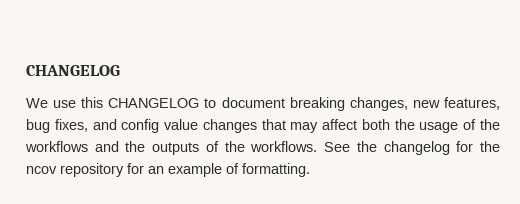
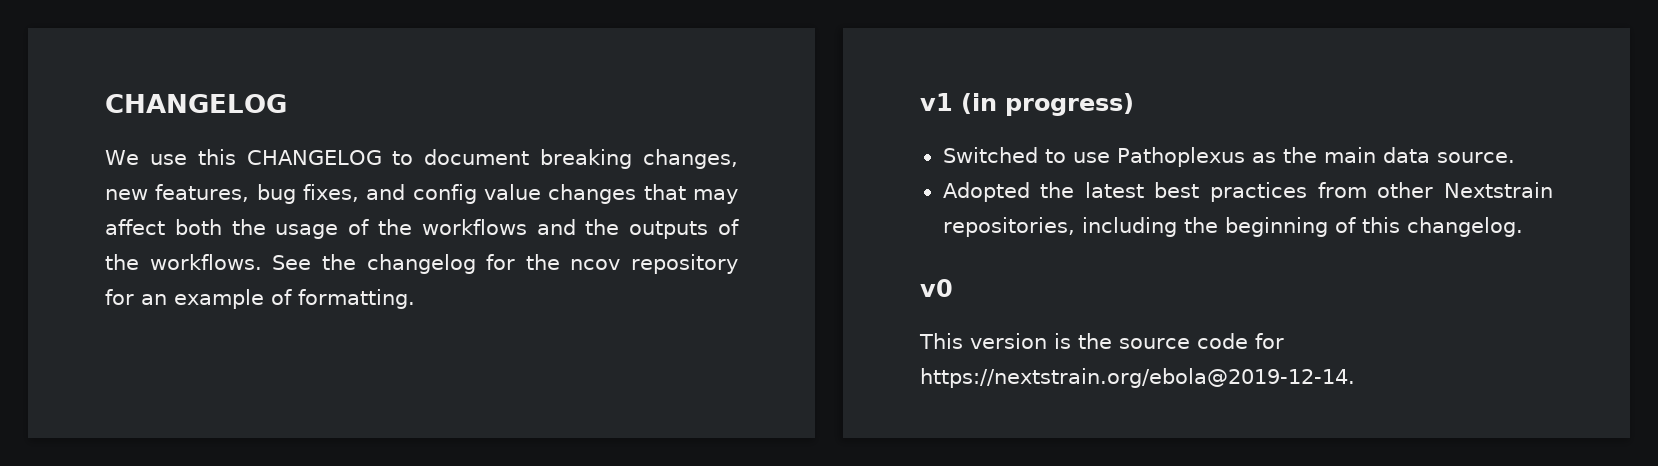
+ v1 (in progress)
+ Switched to use Pathoplexus as the main data source.
+ Adopted the latest best practices from other Nextstrain repositories, including the beginning of this changelog.
+ v0
+ This version is the source code for https://nextstrain.org/ebola@2019-12-14.

